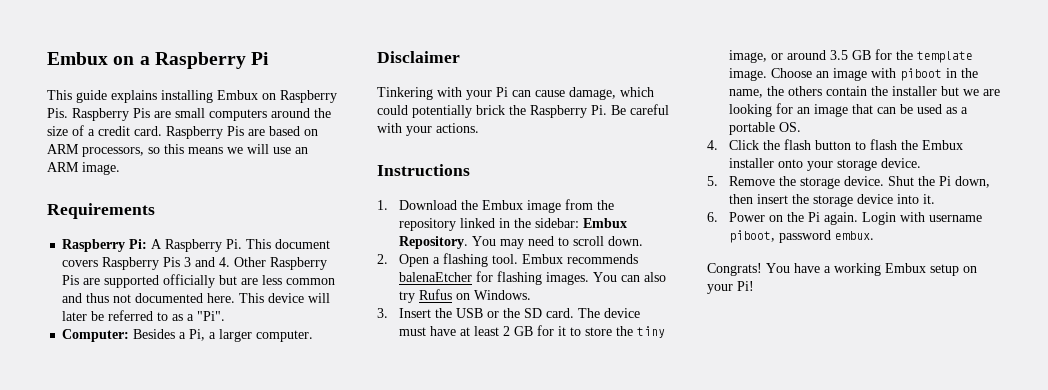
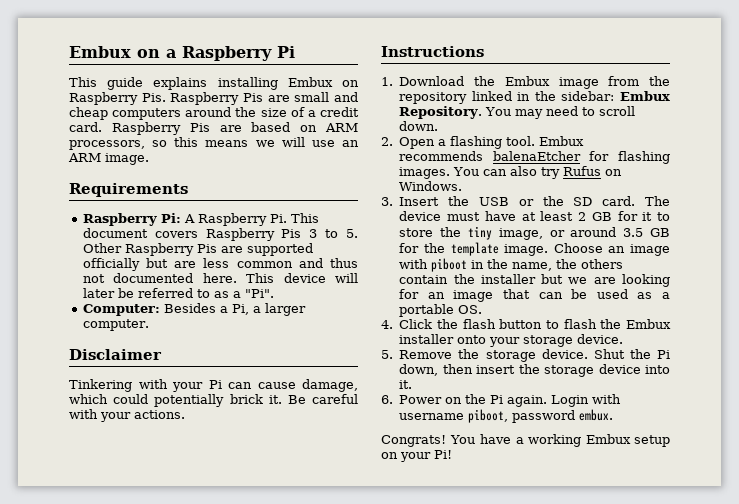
- This guide explains installing Embux on Raspberry Pis. Raspberry Pis are small computers around the size of a credit card.
+ This guide explains installing Embux on Raspberry Pis. Raspberry Pis are small and cheap computers around the size of a credit card.
- Raspberry Pi: A Raspberry Pi. This document covers Raspberry Pis 3 and 4. Other Raspberry Pis are supported officially but are less common and thus not documented here.
+ Raspberry Pi: A Raspberry Pi. This document covers Raspberry Pis 3 to 5. Other Raspberry Pis are supported officially but are less common and thus not documented here.
- Tinkering with your Pi can cause damage, which could potentially brick the Raspberry Pi. Be careful with your actions.
+ Tinkering with your Pi can cause damage, which could potentially brick it. Be careful with your actions.

